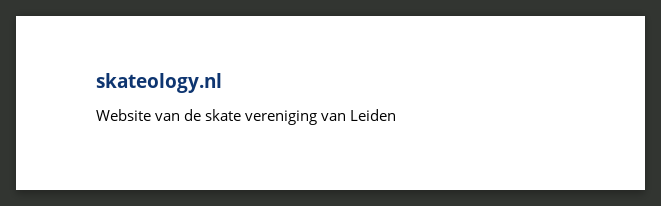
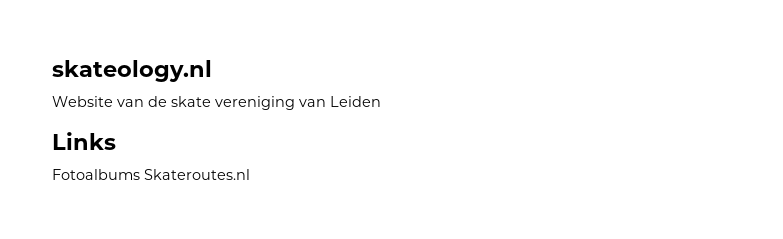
+ Links
+ Fotoalbums Skateroutes.nl

